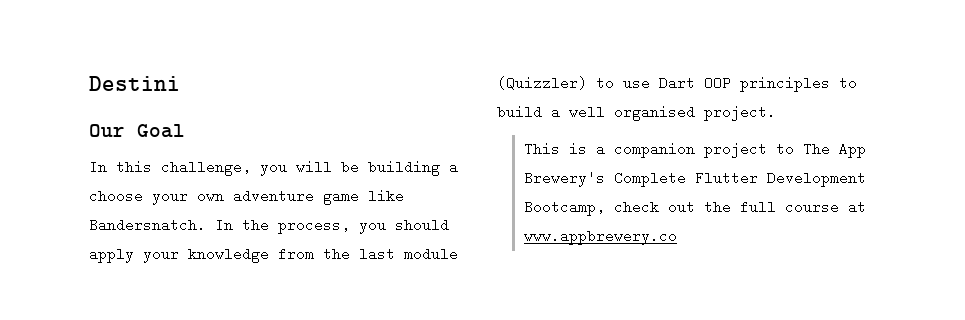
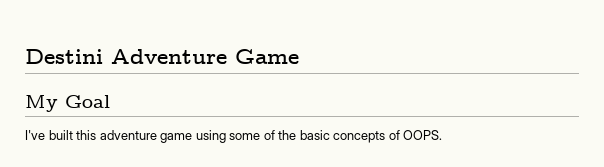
- Destini
- Our Goal
- In this challenge, you will be building a choose your own adventure game like Bandersnatch. In the process, you should apply your knowledge from the last module (Quizzler) to use Dart OOP principles to build a well organised project.
- This is a companion project to The App Brewery's Complete Flutter Development Bootcamp, check out the full course at www.appbrewery.co
+ Destini Adventure Game
+ My Goal
+ I've built this adventure game using some of the basic concepts of OOPS.

